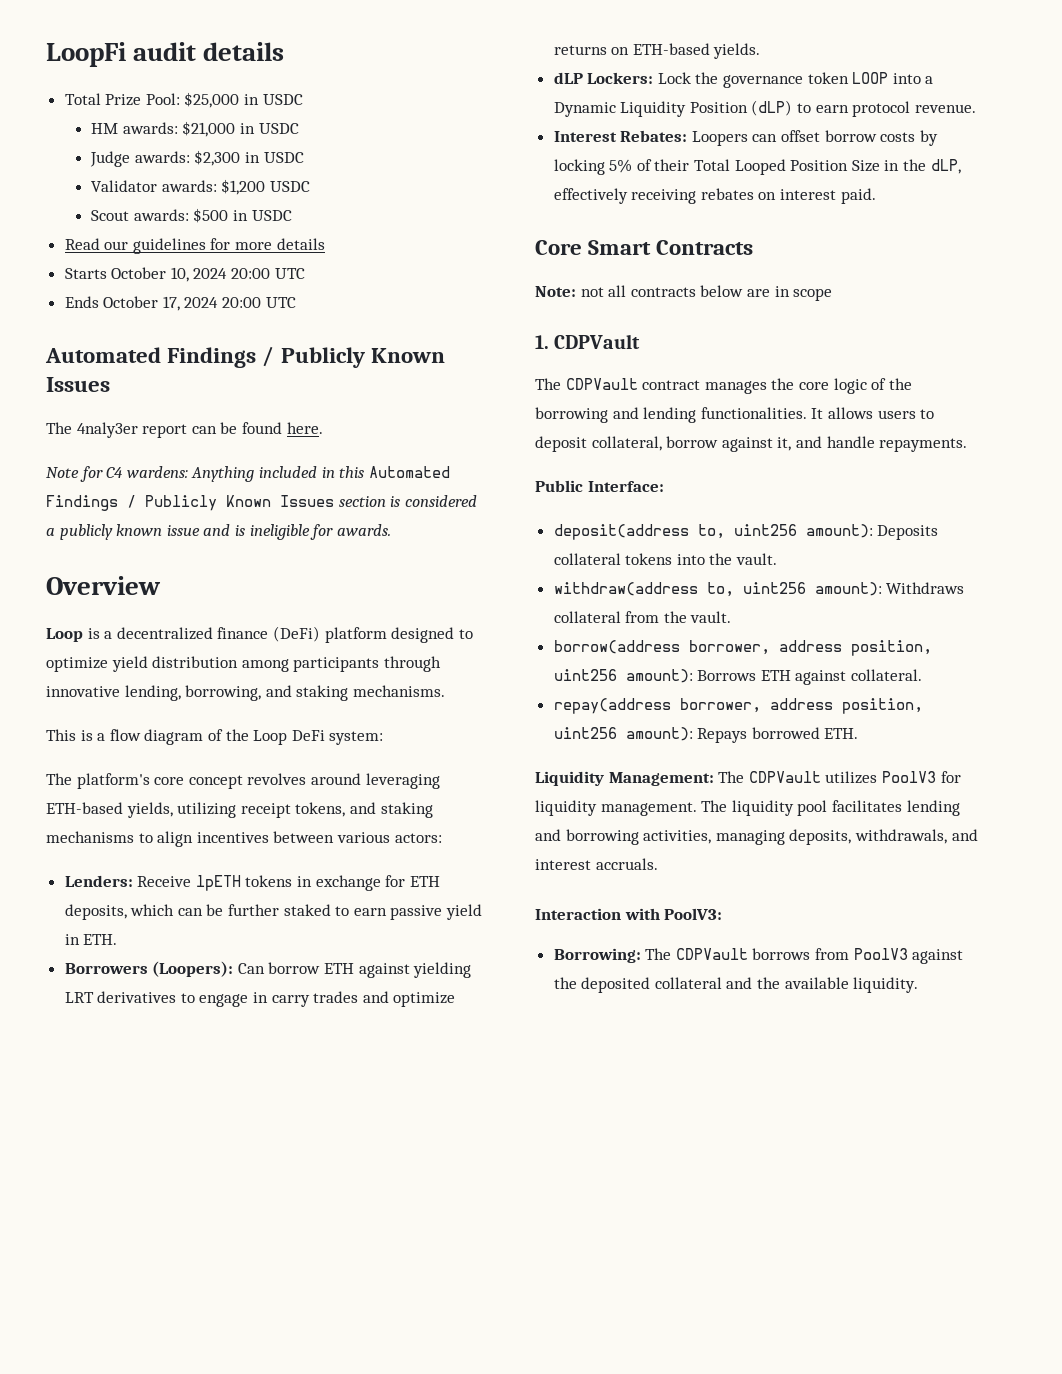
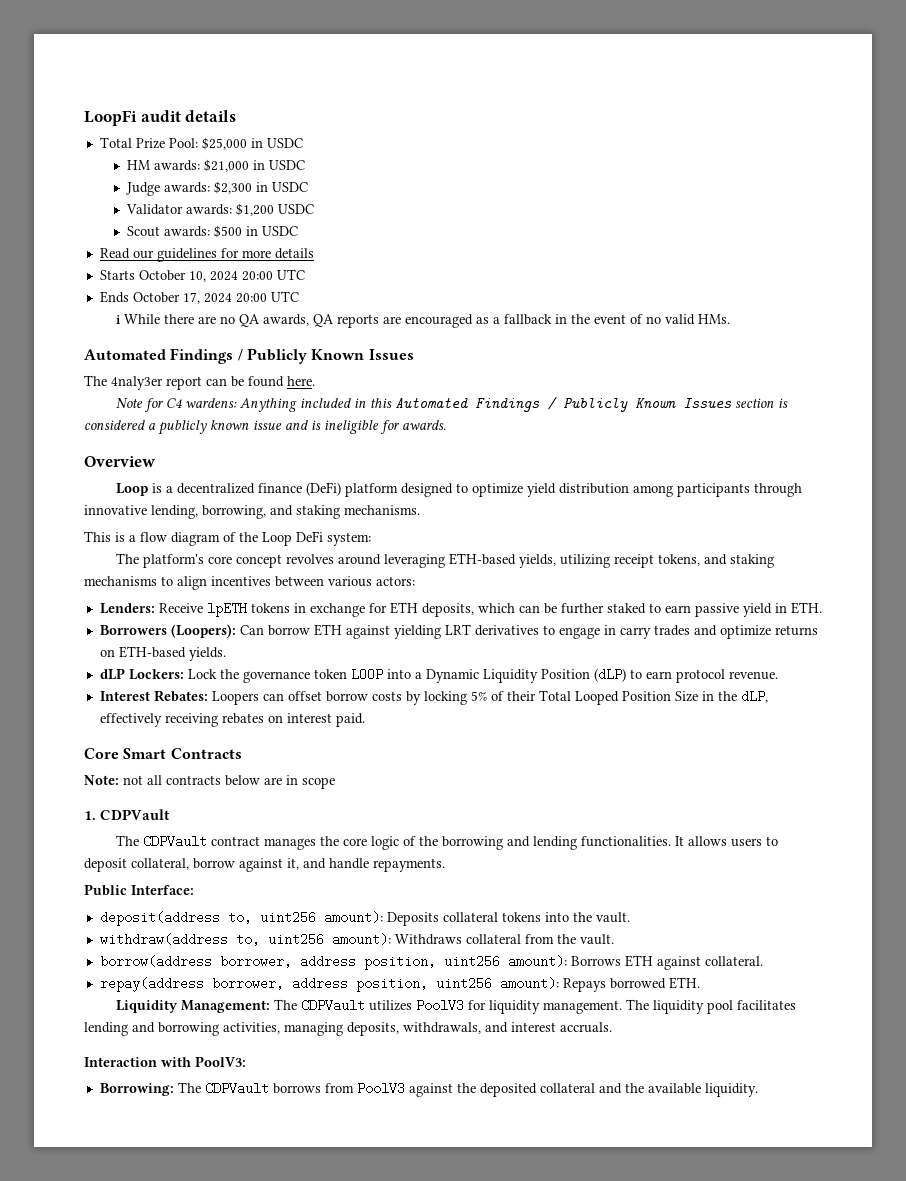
+ ℹ While there are no QA awards, QA reports are encouraged as a fallback in the event of no valid HMs.

